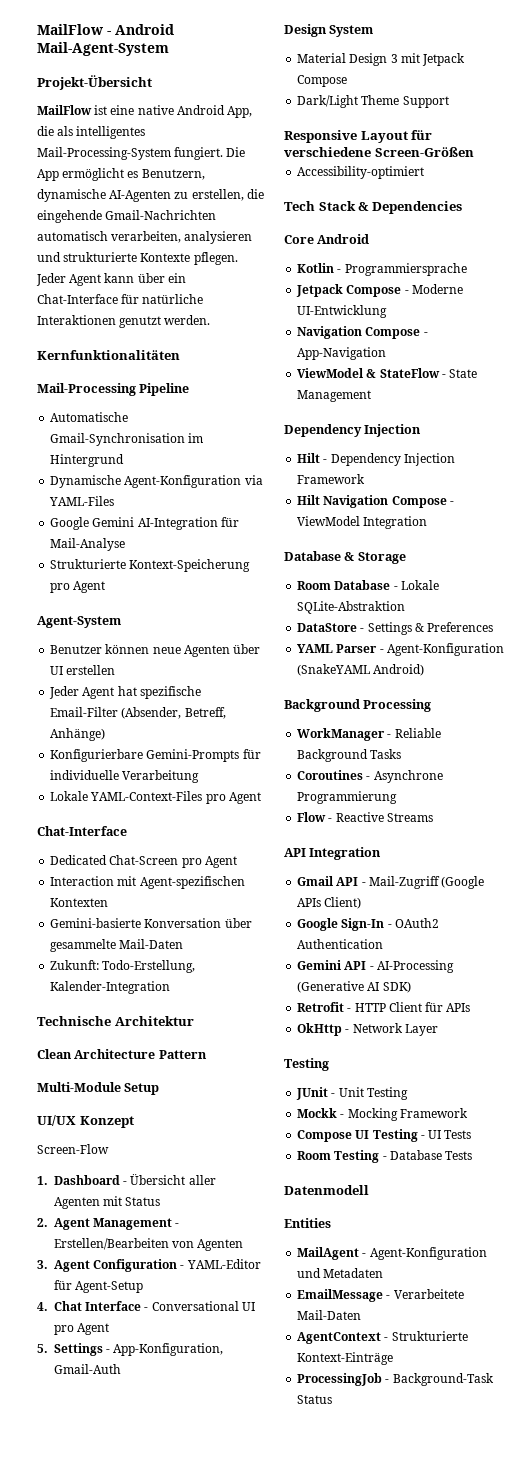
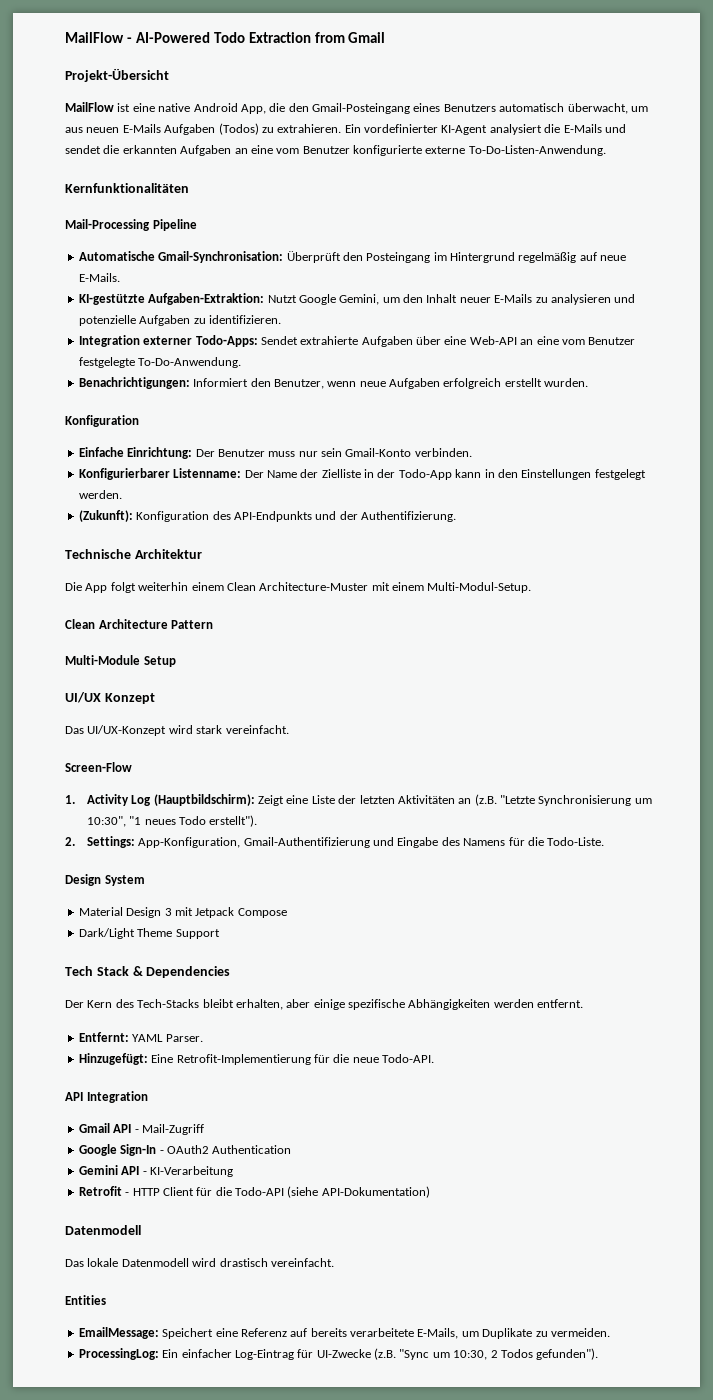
- MailFlow - Android Mail-Agent-System
+ MailFlow - AI-Powered Todo Extraction from Gmail
- MailFlow ist eine native Android App, die als intelligentes Mail-Processing-System fungiert. Die App ermöglicht es Benutzern, dynamische AI-Agenten zu erstellen, die eingehende Gmail-Nachrichten automatisch verarbeiten, analysieren und strukturierte Kontexte pflegen. Jeder Agent kann über ein Chat-Interface für natürliche Interaktionen genutzt werden.
+ MailFlow ist eine native Android App, die den Gmail-Posteingang eines Benutzers automatisch überwacht, um aus neuen E-Mails Aufgaben (Todos) zu extrahieren. Ein vordefinierter KI-Agent analysiert die E-Mails und sendet die erkannten Aufgaben an eine vom Benutzer konfigurierte externe To-Do-Listen-Anwendung.
  Kernfunktionalitäten
  Mail-Processing Pipeline
- Automatische Gmail-Synchronisation im Hintergrund
- Dynamische Agent-Konfiguration via YAML-Files
- Google Gemini AI-Integration für Mail-Analyse
- Strukturierte Kontext-Speicherung pro Agent
- Agent-System
- Benutzer können neue Agenten über UI erstellen
- Jeder Agent hat spezifische Email-Filter (Absender, Betreff, Anhänge)
- Konfigurierbare Gemini-Prompts für individuelle Verarbeitung
- Lokale YAML-Context-Files pro Agent
- Chat-Interface
- Dedicated Chat-Screen pro Agent
- Interaction mit Agent-spezifischen Kontexten
- Gemini-basierte Konversation über gesammelte Mail-Daten
- Zukunft: Todo-Erstellung, Kalender-Integration
+ Automatische Gmail-Synchronisation: Überprüft den Posteingang im Hintergrund regelmäßig auf neue E-Mails.
+ KI-gestützte Aufgaben-Extraktion: Nutzt Google Gemini, um den Inhalt neuer E-Mails zu analysieren und potenzielle Aufgaben zu identifizieren.
+ Integration externer Todo-Apps: Sendet extrahierte Aufgaben über eine Web-API an eine vom Benutzer festgelegte To-Do-Anwendung.
+ Benachrichtigungen: Informiert den Benutzer, wenn neue Aufgaben erfolgreich erstellt wurden.
+ Konfiguration
+ Einfache Einrichtung: Der Benutzer muss nur sein Gmail-Konto verbinden.
+ Konfigurierbarer Listenname: Der Name der Zielliste in der Todo-App kann in den Einstellungen festgelegt werden.
+ (Zukunft): Konfiguration des API-Endpunkts und der Authentifizierung.
  Technische Architektur
+ Die App folgt weiterhin einem Clean Architecture-Muster mit einem Multi-Modul-Setup.
+ Das UI/UX-Konzept wird stark vereinfacht.
  Screen-Flow
- 1. Dashboard - Übersicht aller Agenten mit Status
- 2. Agent Management - Erstellen/Bearbeiten von Agenten
- 3. Agent Configuration - YAML-Editor für Agent-Setup
- 4. Chat Interface - Conversational UI pro Agent
- 5. Settings - App-Konfiguration, Gmail-Auth
+ 1. Activity Log (Hauptbildschirm): Zeigt eine Liste der letzten Aktivitäten an (z.B. "Letzte Synchronisierung um 10:30", "1 neues Todo erstellt").
+ 2. Settings: App-Konfiguration, Gmail-Authentifizierung und Eingabe des Namens für die Todo-Liste.
- Responsive Layout für verschiedene Screen-Größen
- Accessibility-optimiert
  Tech Stack & Dependencies
- Core Android
- Kotlin - Programmiersprache
- Jetpack Compose - Moderne UI-Entwicklung
- Navigation Compose - App-Navigation
- ViewModel & StateFlow - State Management
- Dependency Injection
- Hilt - Dependency Injection Framework
- Hilt Navigation Compose - ViewModel Integration
- Database & Storage
- Room Database - Lokale SQLite-Abstraktion
- DataStore - Settings & Preferences
- YAML Parser - Agent-Konfiguration (SnakeYAML Android)
- Background Processing
- WorkManager - Reliable Background Tasks
- Coroutines - Asynchrone Programmierung
- Flow - Reactive Streams
+ Der Kern des Tech-Stacks bleibt erhalten, aber einige spezifische Abhängigkeiten werden entfernt.
+ Entfernt: YAML Parser.
+ Hinzugefügt: Eine Retrofit-Implementierung für die neue Todo-API.
- Gmail API - Mail-Zugriff (Google APIs Client)
+ Gmail API - Mail-Zugriff
- Gemini API - AI-Processing (Generative AI SDK)
+ Gemini API - KI-Verarbeitung
- Retrofit - HTTP Client für APIs
- OkHttp - Network Layer
- Testing
- JUnit - Unit Testing
- Mockk - Mocking Framework
- Compose UI Testing - UI Tests
- Room Testing - Database Tests
+ Retrofit - HTTP Client für die Todo-API (siehe API-Dokumentation)
  Datenmodell
+ Das lokale Datenmodell wird drastisch vereinfacht.
  Entities
- MailAgent - Agent-Konfiguration und Metadaten
- EmailMessage - Verarbeitete Mail-Daten
- AgentContext - Strukturierte Kontext-Einträge
- ProcessingJob - Background-Task Status
+ EmailMessage: Speichert eine Referenz auf bereits verarbeitete E-Mails, um Duplikate zu vermeiden.
+ ProcessingLog: Ein einfacher Log-Eintrag für UI-Zwecke (z.B. "Sync um 10:30, 2 Todos gefunden").

